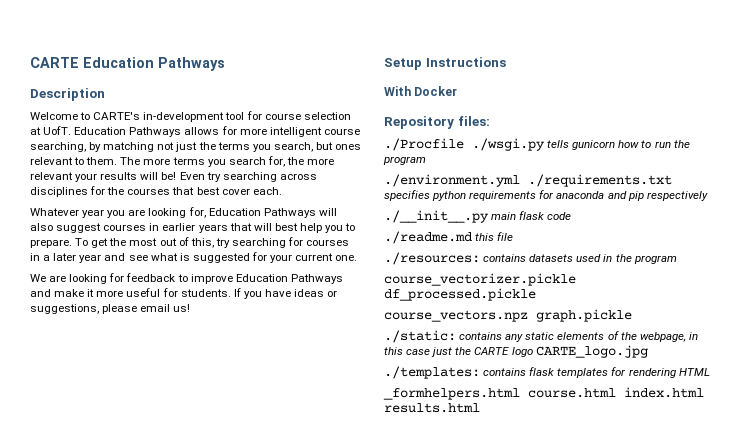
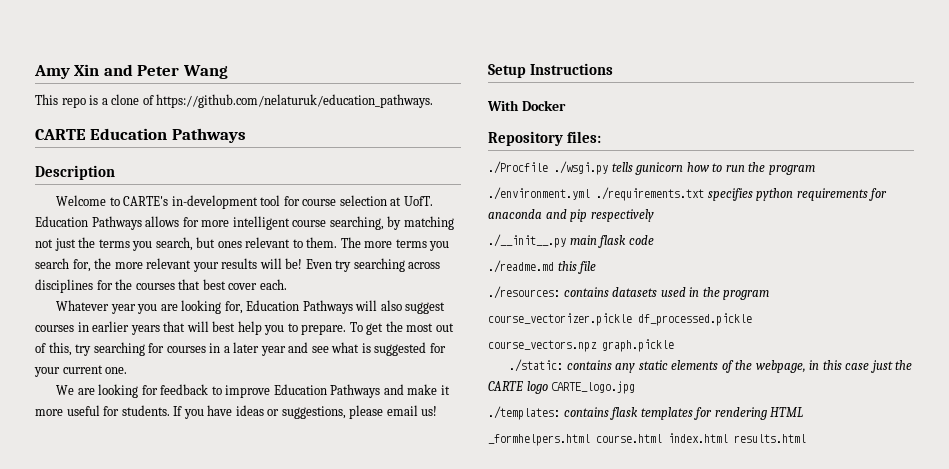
+ Amy Xin and Peter Wang
+ This repo is a clone of https://github.com/nelaturuk/education_pathways.

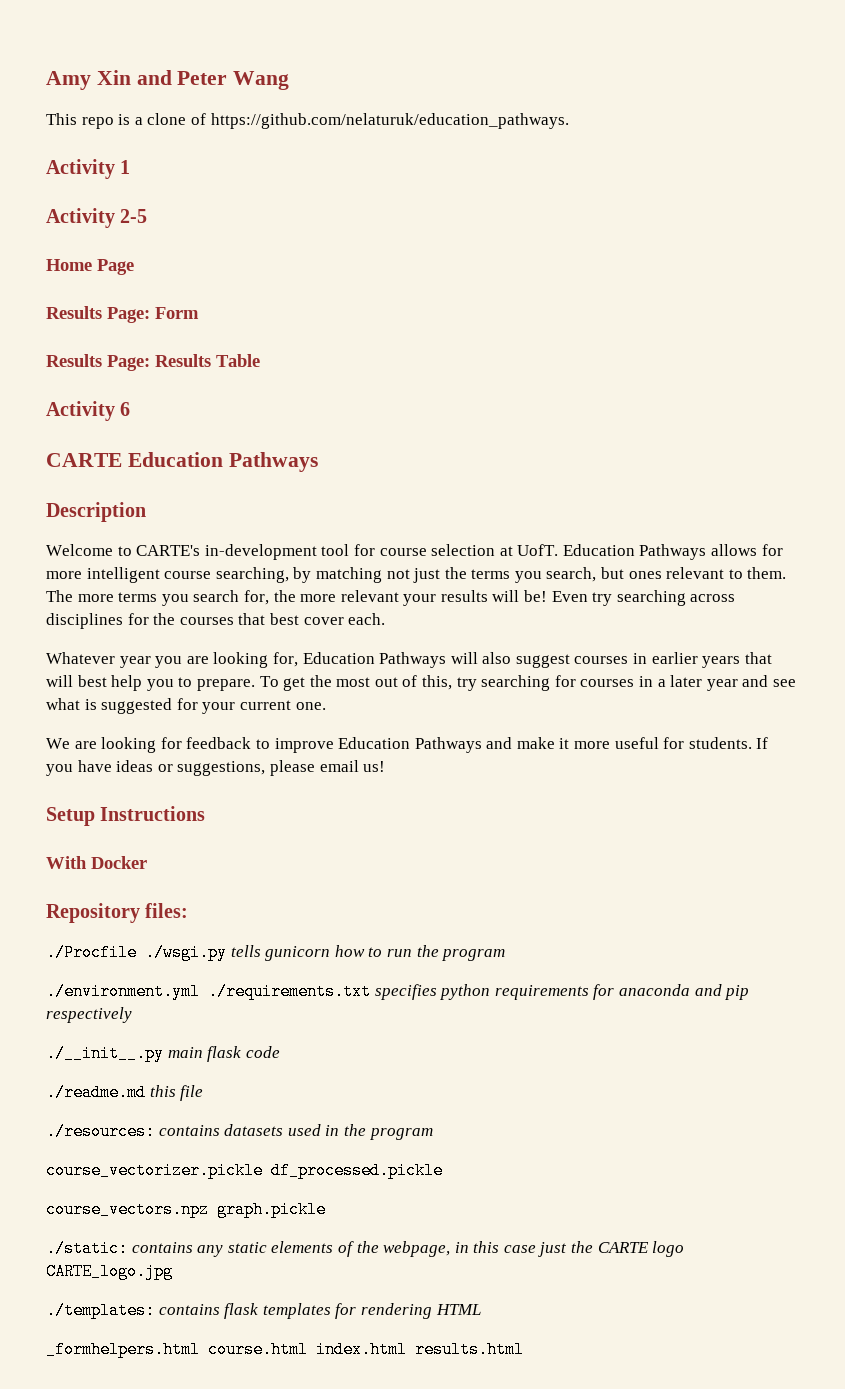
+ Activity 1
+ Activity 2-5
+ Home Page
+ Results Page: Form
+ Results Page: Results Table
+ Activity 6

